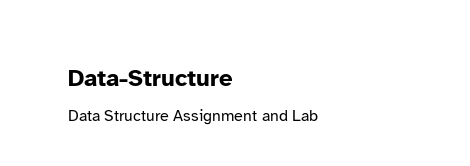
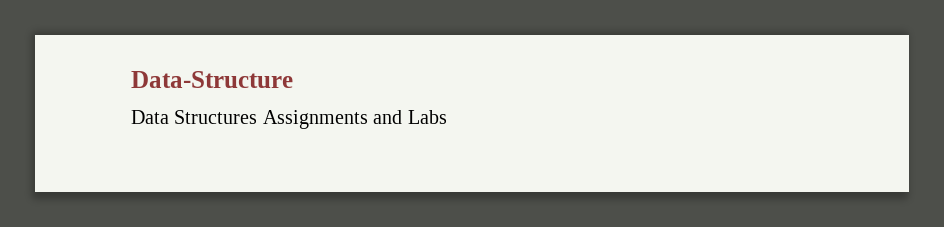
- Data Structure Assignment and Lab
+ Data Structures Assignments and Labs

